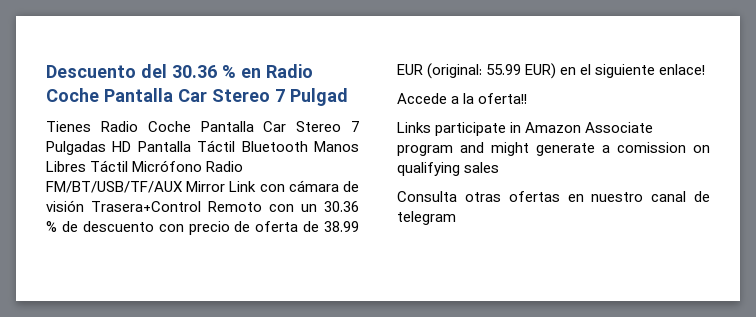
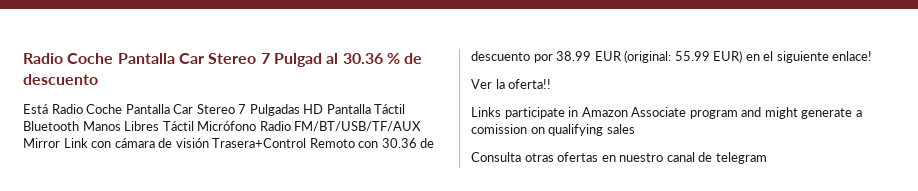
- Descuento del 30.36 % en Radio Coche Pantalla Car Stereo 7 Pulgad
- Tienes Radio Coche Pantalla Car Stereo 7 Pulgadas HD Pantalla Táctil Bluetooth Manos Libres Táctil Micrófono Radio FM/BT/USB/TF/AUX Mirror Link con cámara de visión Trasera+Control Remoto con un 30.36 % de descuento con precio de oferta de 38.99 EUR (original: 55.99 EUR) en el siguiente enlace!
+ Radio Coche Pantalla Car Stereo 7 Pulgad al 30.36 % de descuento
+ Está Radio Coche Pantalla Car Stereo 7 Pulgadas HD Pantalla Táctil Bluetooth Manos Libres Táctil Micrófono Radio FM/BT/USB/TF/AUX Mirror Link con cámara de visión Trasera+Control Remoto con 30.36 de descuento por 38.99 EUR (original: 55.99 EUR) en el siguiente enlace!
- Accede a la oferta!!
+ Ver la oferta!!

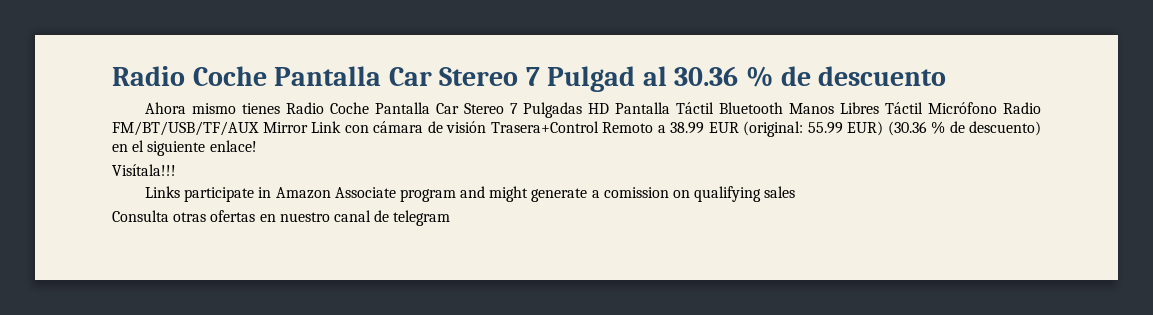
- Está Radio Coche Pantalla Car Stereo 7 Pulgadas HD Pantalla Táctil Bluetooth Manos Libres Táctil Micrófono Radio FM/BT/USB/TF/AUX Mirror Link con cámara de visión Trasera+Control Remoto con 30.36 de descuento por 38.99 EUR (original: 55.99 EUR) en el siguiente enlace!
+ Ahora mismo tienes Radio Coche Pantalla Car Stereo 7 Pulgadas HD Pantalla Táctil Bluetooth Manos Libres Táctil Micrófono Radio FM/BT/USB/TF/AUX Mirror Link con cámara de visión Trasera+Control Remoto a 38.99 EUR (original: 55.99 EUR) (30.36 % de descuento) en el siguiente enlace!
- Ver la oferta!!
+ Visítala!!!

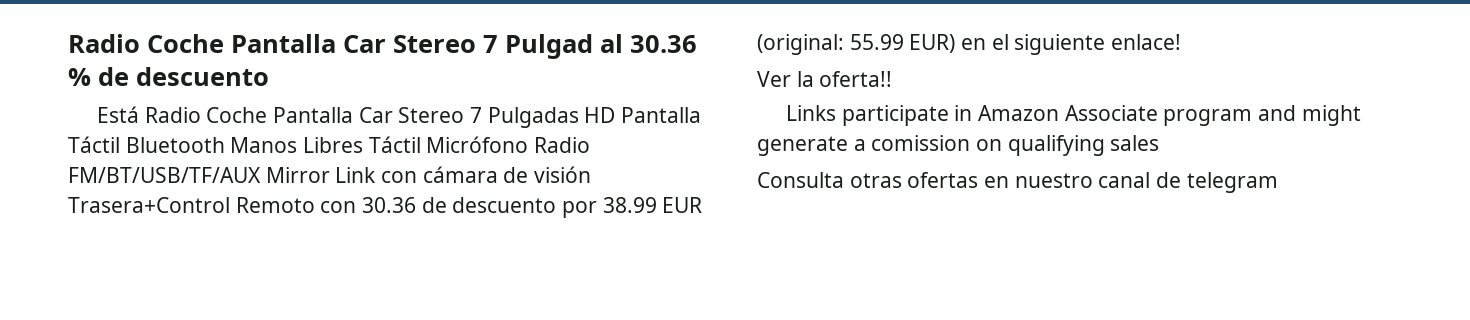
- Ahora mismo tienes Radio Coche Pantalla Car Stereo 7 Pulgadas HD Pantalla Táctil Bluetooth Manos Libres Táctil Micrófono Radio FM/BT/USB/TF/AUX Mirror Link con cámara de visión Trasera+Control Remoto a 38.99 EUR (original: 55.99 EUR) (30.36 % de descuento) en el siguiente enlace!
+ Está Radio Coche Pantalla Car Stereo 7 Pulgadas HD Pantalla Táctil Bluetooth Manos Libres Táctil Micrófono Radio FM/BT/USB/TF/AUX Mirror Link con cámara de visión Trasera+Control Remoto con 30.36 de descuento por 38.99 EUR (original: 55.99 EUR) en el siguiente enlace!
- Visítala!!!
+ Ver la oferta!!

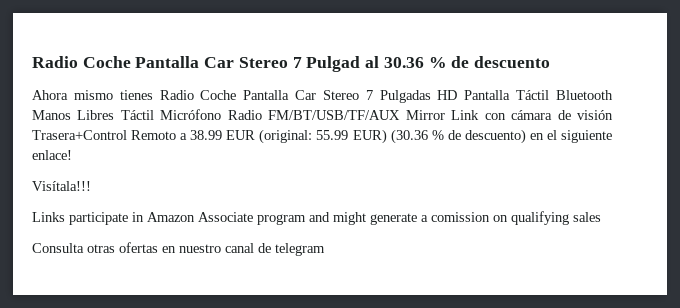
- Está Radio Coche Pantalla Car Stereo 7 Pulgadas HD Pantalla Táctil Bluetooth Manos Libres Táctil Micrófono Radio FM/BT/USB/TF/AUX Mirror Link con cámara de visión Trasera+Control Remoto con 30.36 de descuento por 38.99 EUR (original: 55.99 EUR) en el siguiente enlace!
+ Ahora mismo tienes Radio Coche Pantalla Car Stereo 7 Pulgadas HD Pantalla Táctil Bluetooth Manos Libres Táctil Micrófono Radio FM/BT/USB/TF/AUX Mirror Link con cámara de visión Trasera+Control Remoto a 38.99 EUR (original: 55.99 EUR) (30.36 % de descuento) en el siguiente enlace!
- Ver la oferta!!
+ Visítala!!!

